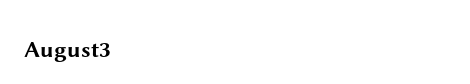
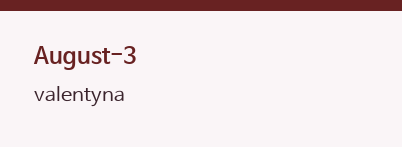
- August3
+ August-3
+ valentyna

